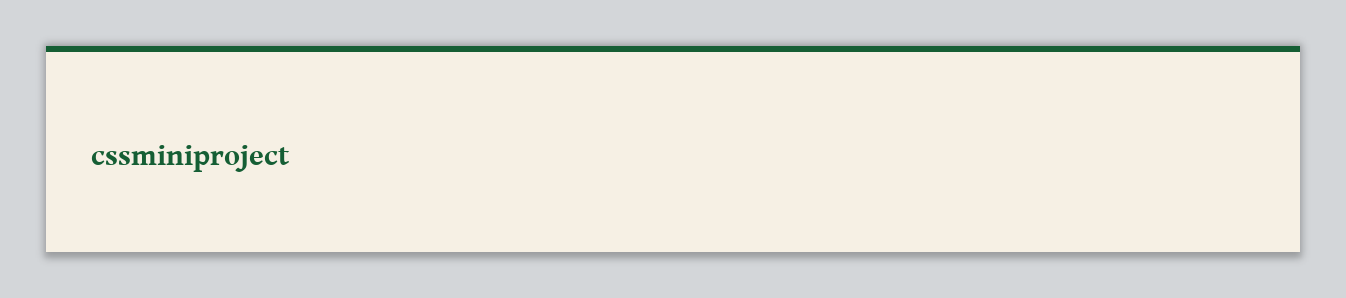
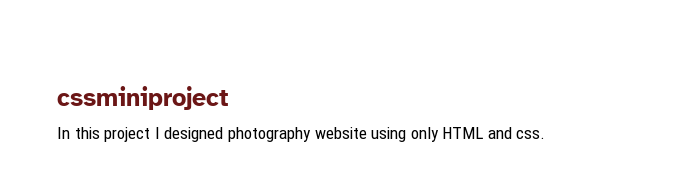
+ In this project I designed photography website using only HTML and css.

